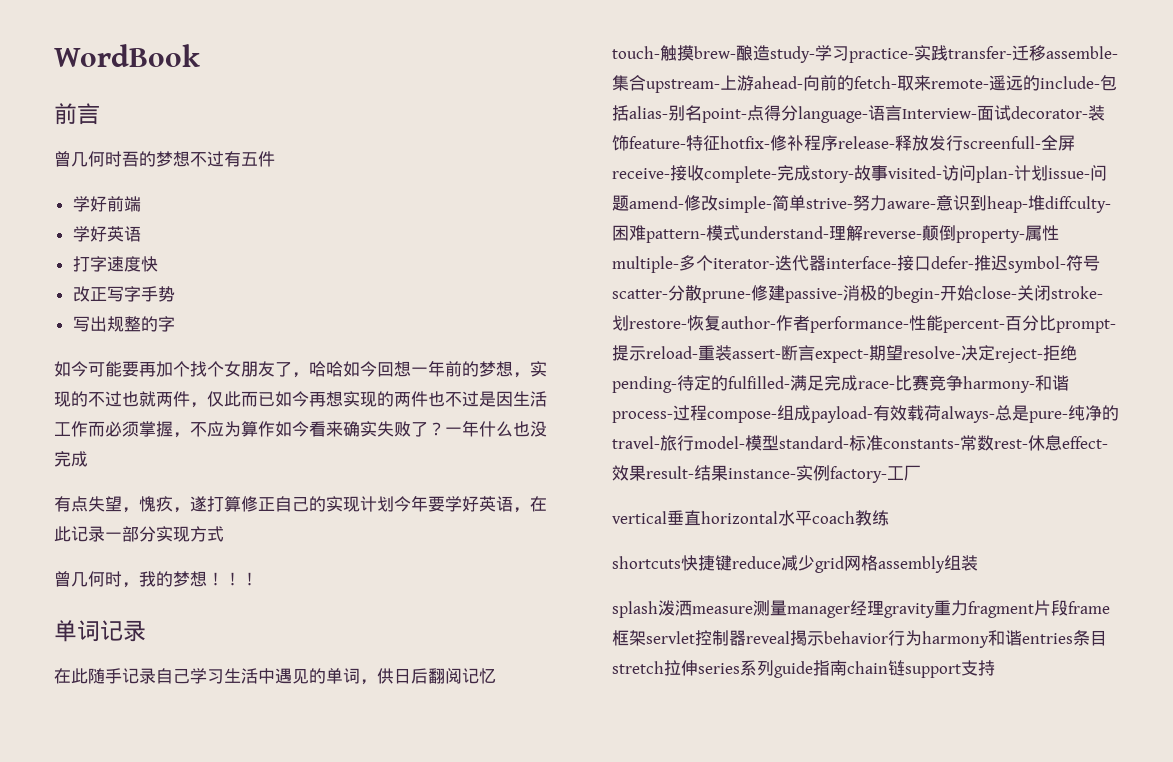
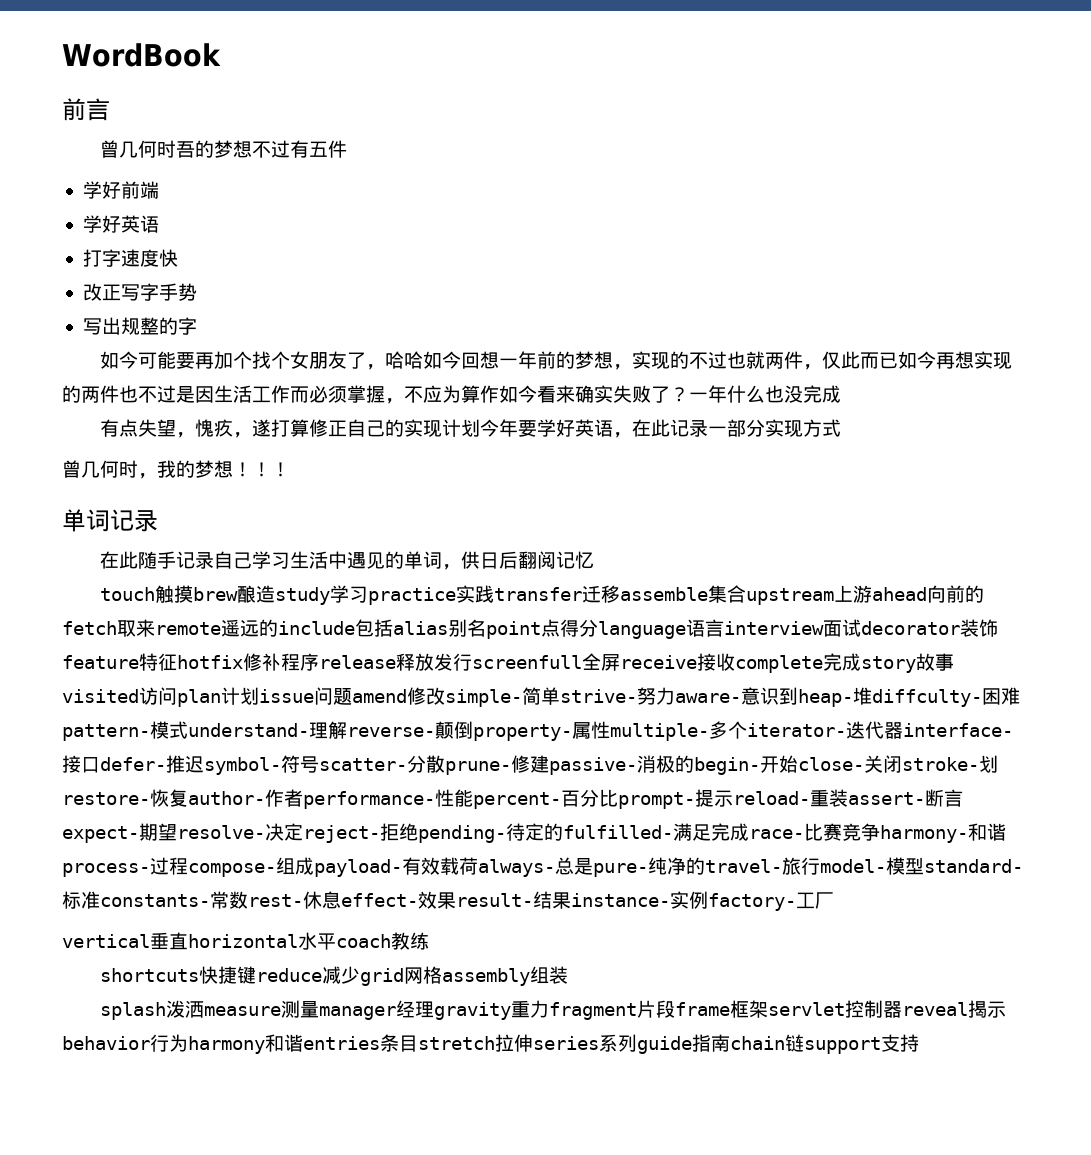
- touch-触摸brew-酿造study-学习practice-实践transfer-迁移assemble-集合upstream-上游ahead-向前的fetch-取来remote-遥远的include-包括alias-别名point-点得分language-语言Interview-面试decorator-装饰feature-特征hotfix-修补程序release-释放发行screenfull-全屏receive-接收complete-完成story-故事visited-访问plan-计划issue-问题amend-修改simple-简单strive-努力aware-意识到heap-堆diffculty-困难pattern-模式understand-理解reverse-颠倒property-属性multiple-多个iterator-迭代器interface-接口defer-推迟symbol-符号scatter-分散prune-修建passive-消极的begin-开始close-关闭stroke-划restore-恢复author-作者performance-性能percent-百分比prompt-提示reload-重装assert-断言expect-期望resolve-决定reject-拒绝pending-待定的fulfilled-满足完成race-比赛竞争harmony-和谐process-过程compose-组成payload-有效载荷always-总是pure-纯净的travel-旅行model-模型standard-标准constants-常数rest-休息effect-效果result-结果instance-实例factory-工厂
+ touch触摸brew酿造study学习practice实践transfer迁移assemble集合upstream上游ahead向前的fetch取来remote遥远的include包括alias别名point点得分language语言interview面试decorator装饰feature特征hotfix修补程序release释放发行screenfull全屏receive接收complete完成story故事visited访问plan计划issue问题amend修改simple-简单strive-努力aware-意识到heap-堆diffculty-困难pattern-模式understand-理解reverse-颠倒property-属性multiple-多个iterator-迭代器interface-接口defer-推迟symbol-符号scatter-分散prune-修建passive-消极的begin-开始close-关闭stroke-划restore-恢复author-作者performance-性能percent-百分比prompt-提示reload-重装assert-断言expect-期望resolve-决定reject-拒绝pending-待定的fulfilled-满足完成race-比赛竞争harmony-和谐process-过程compose-组成payload-有效载荷always-总是pure-纯净的travel-旅行model-模型standard-标准constants-常数rest-休息effect-效果result-结果instance-实例factory-工厂

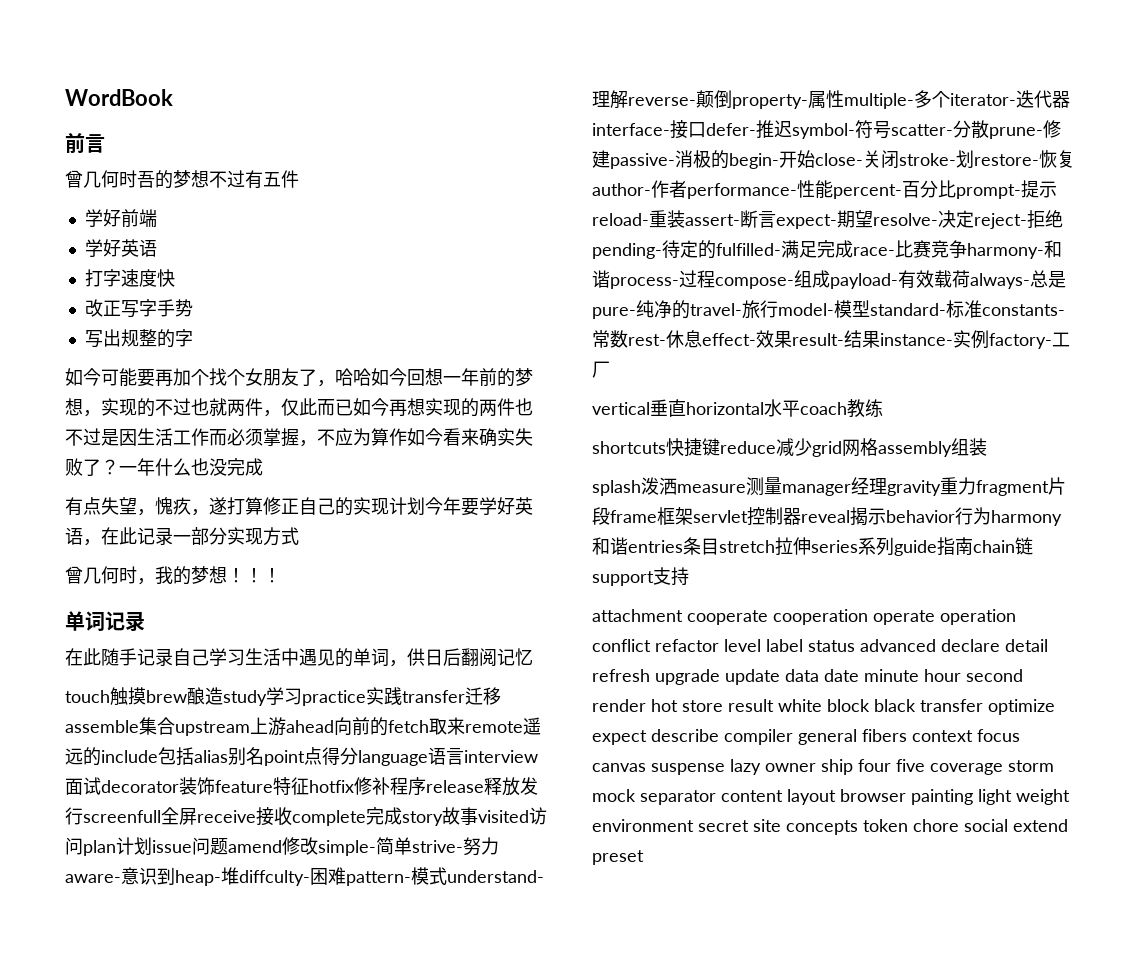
+ attachment cooperate cooperation operate operation conflict refactor level label status advanced declare detail refresh upgrade update data date minute hour second render hot store result white block black transfer optimize expect describe compiler general fibers context focus canvas suspense lazy owner ship four five coverage storm mock separator content layout browser painting light weight environment secret site concepts token chore social extend preset

